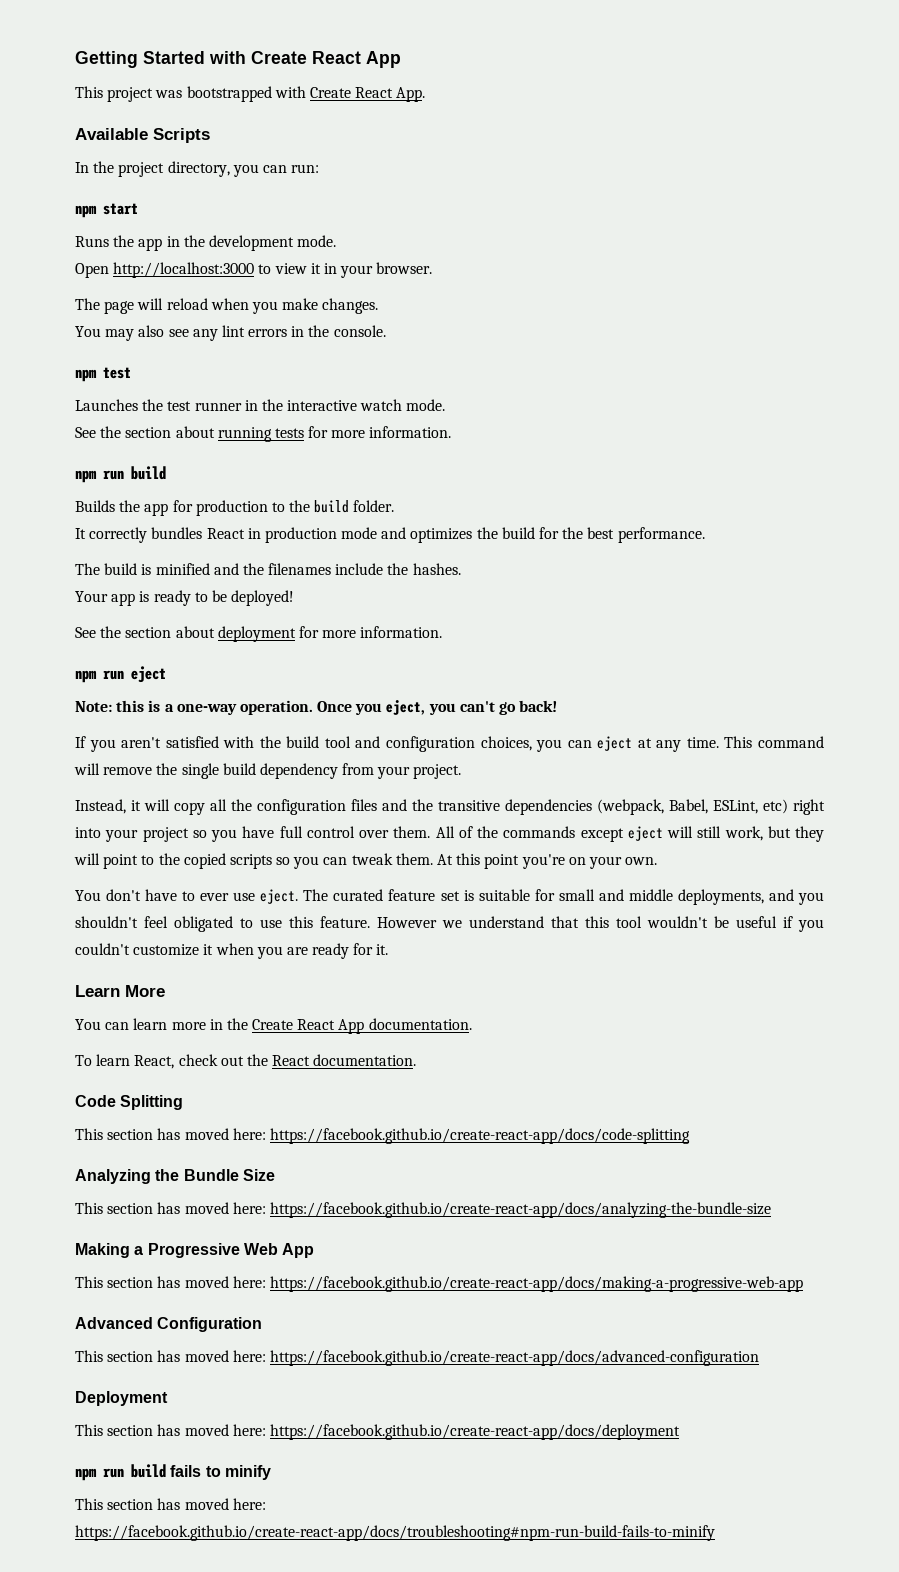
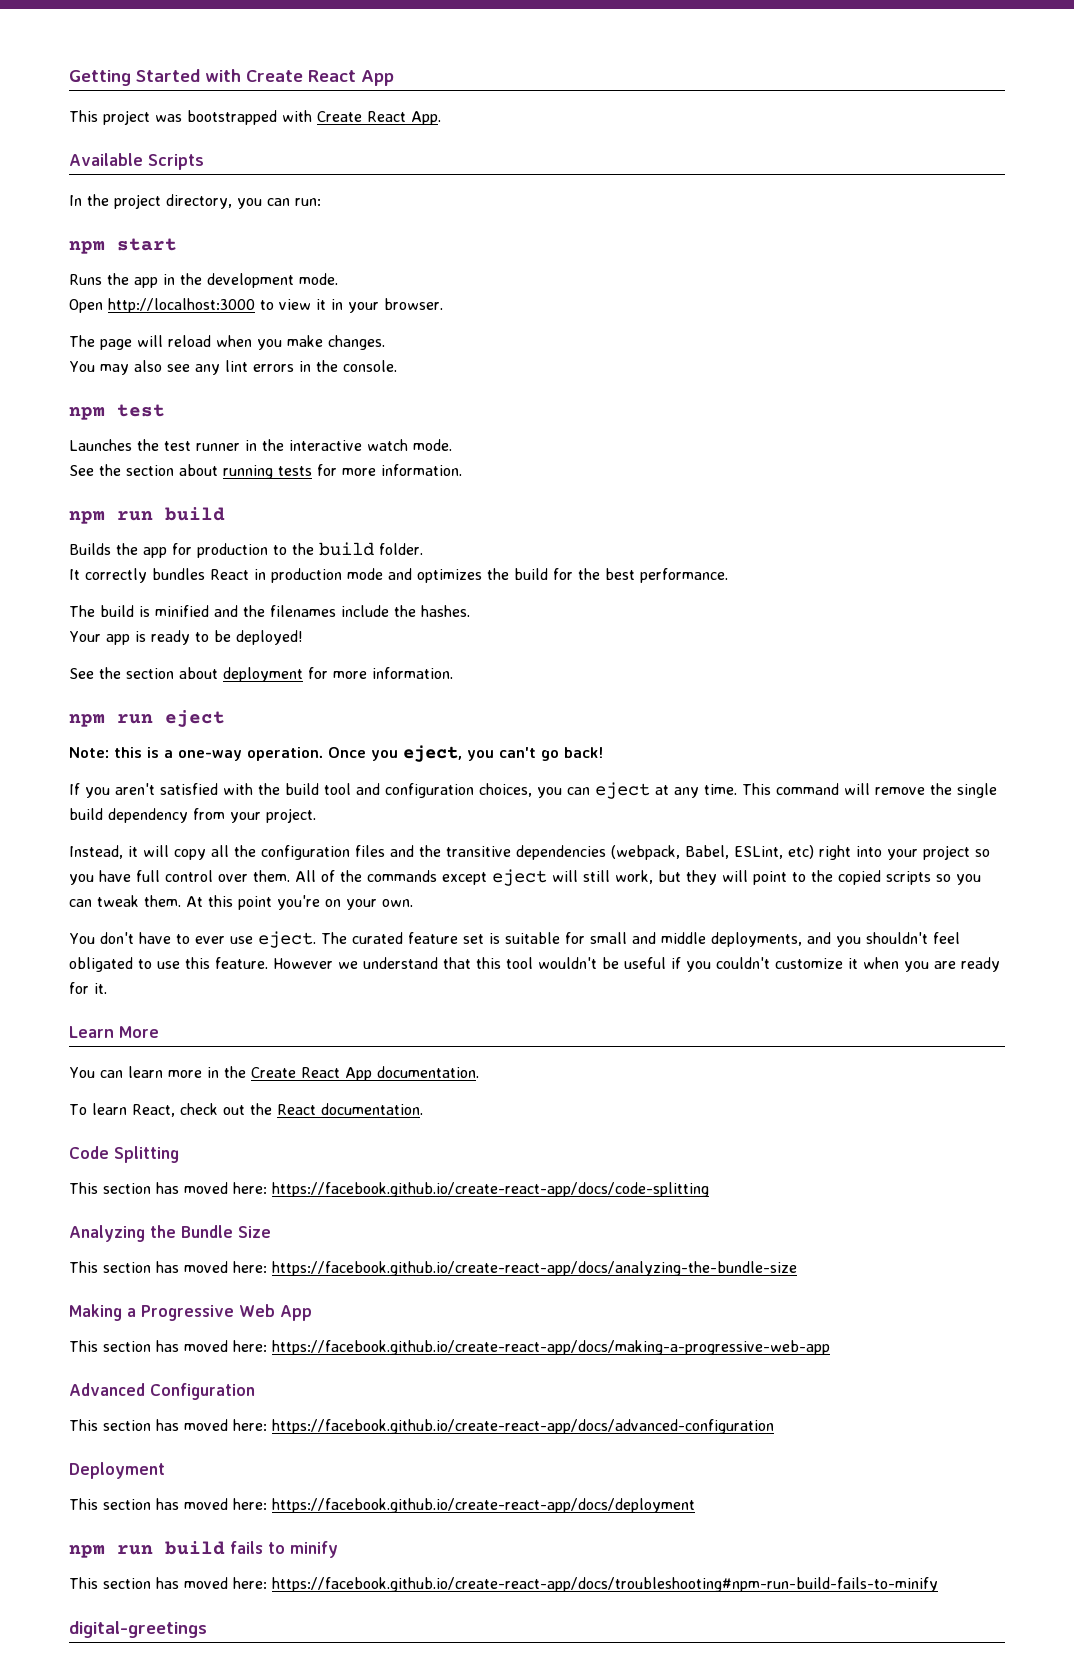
+ digital-greetings

